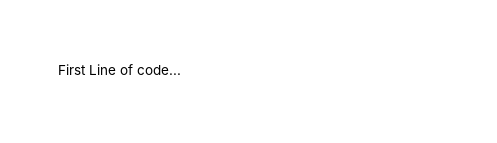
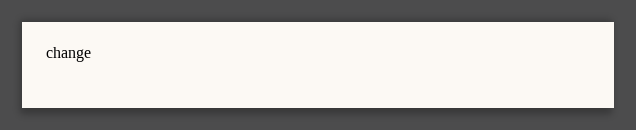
- First Line of code...
+ change

